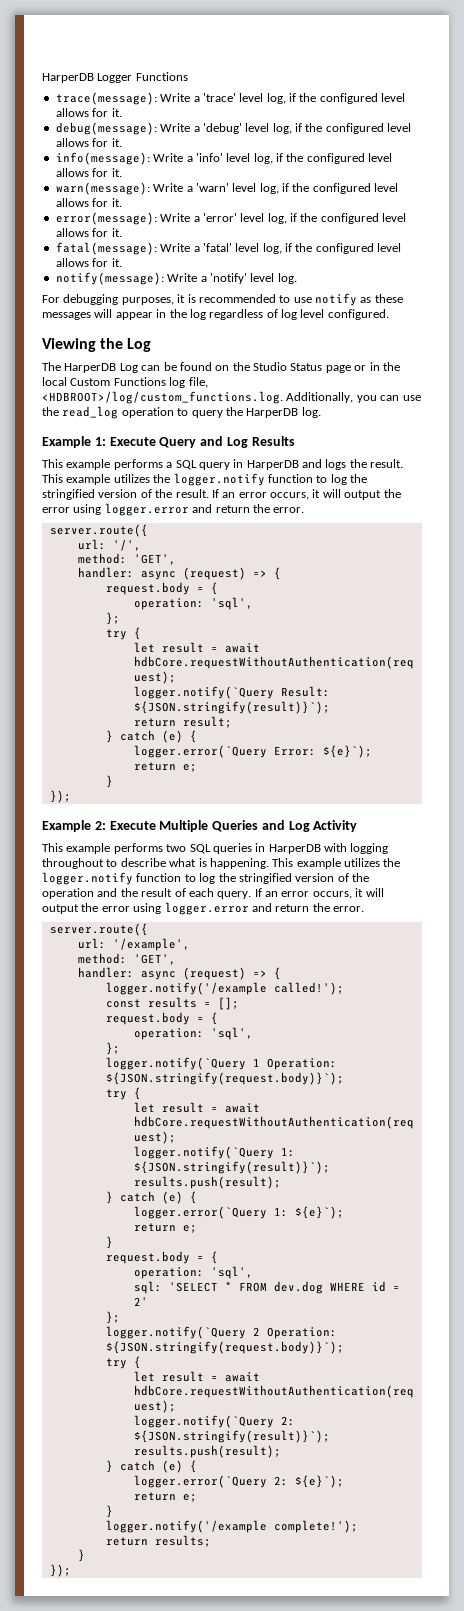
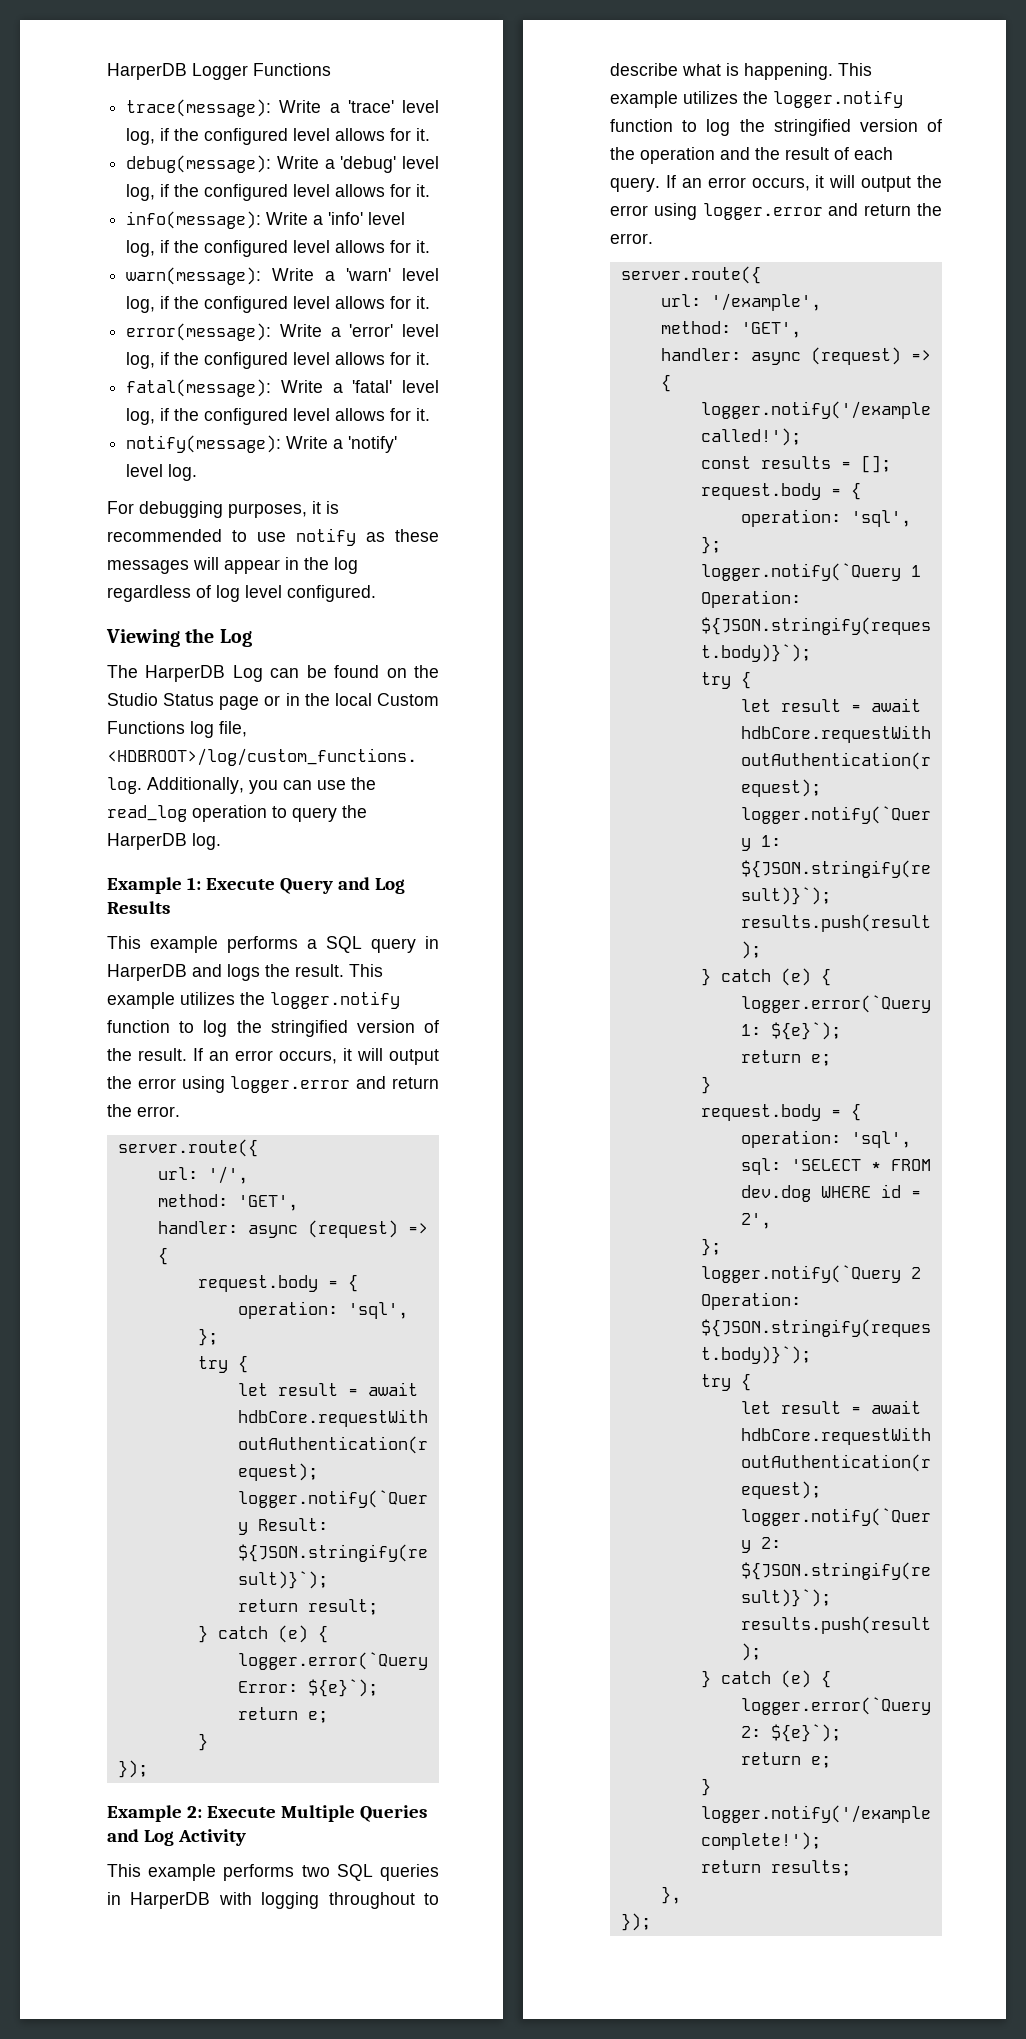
- sql: 'SELECT * FROM dev.dog WHERE id = 2'
+ sql: 'SELECT * FROM dev.dog WHERE id = 2',
  return results;
- }
+ },

